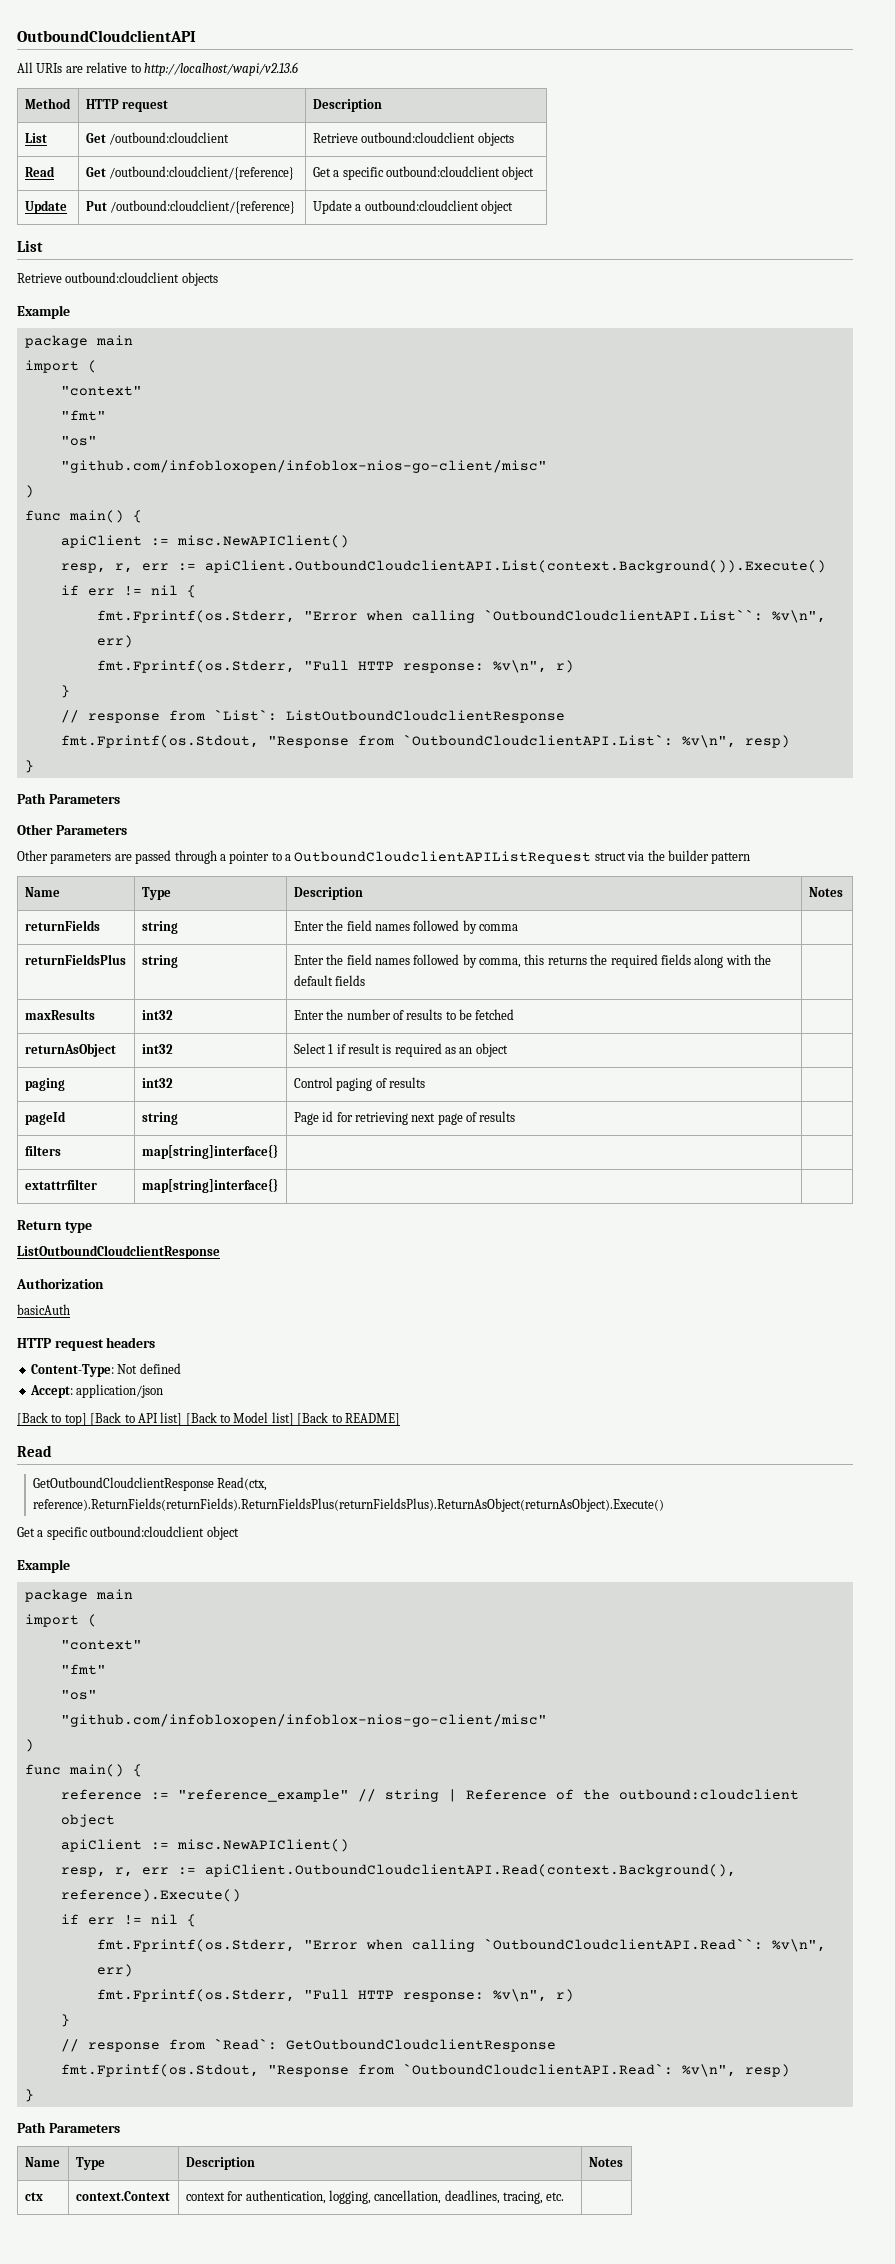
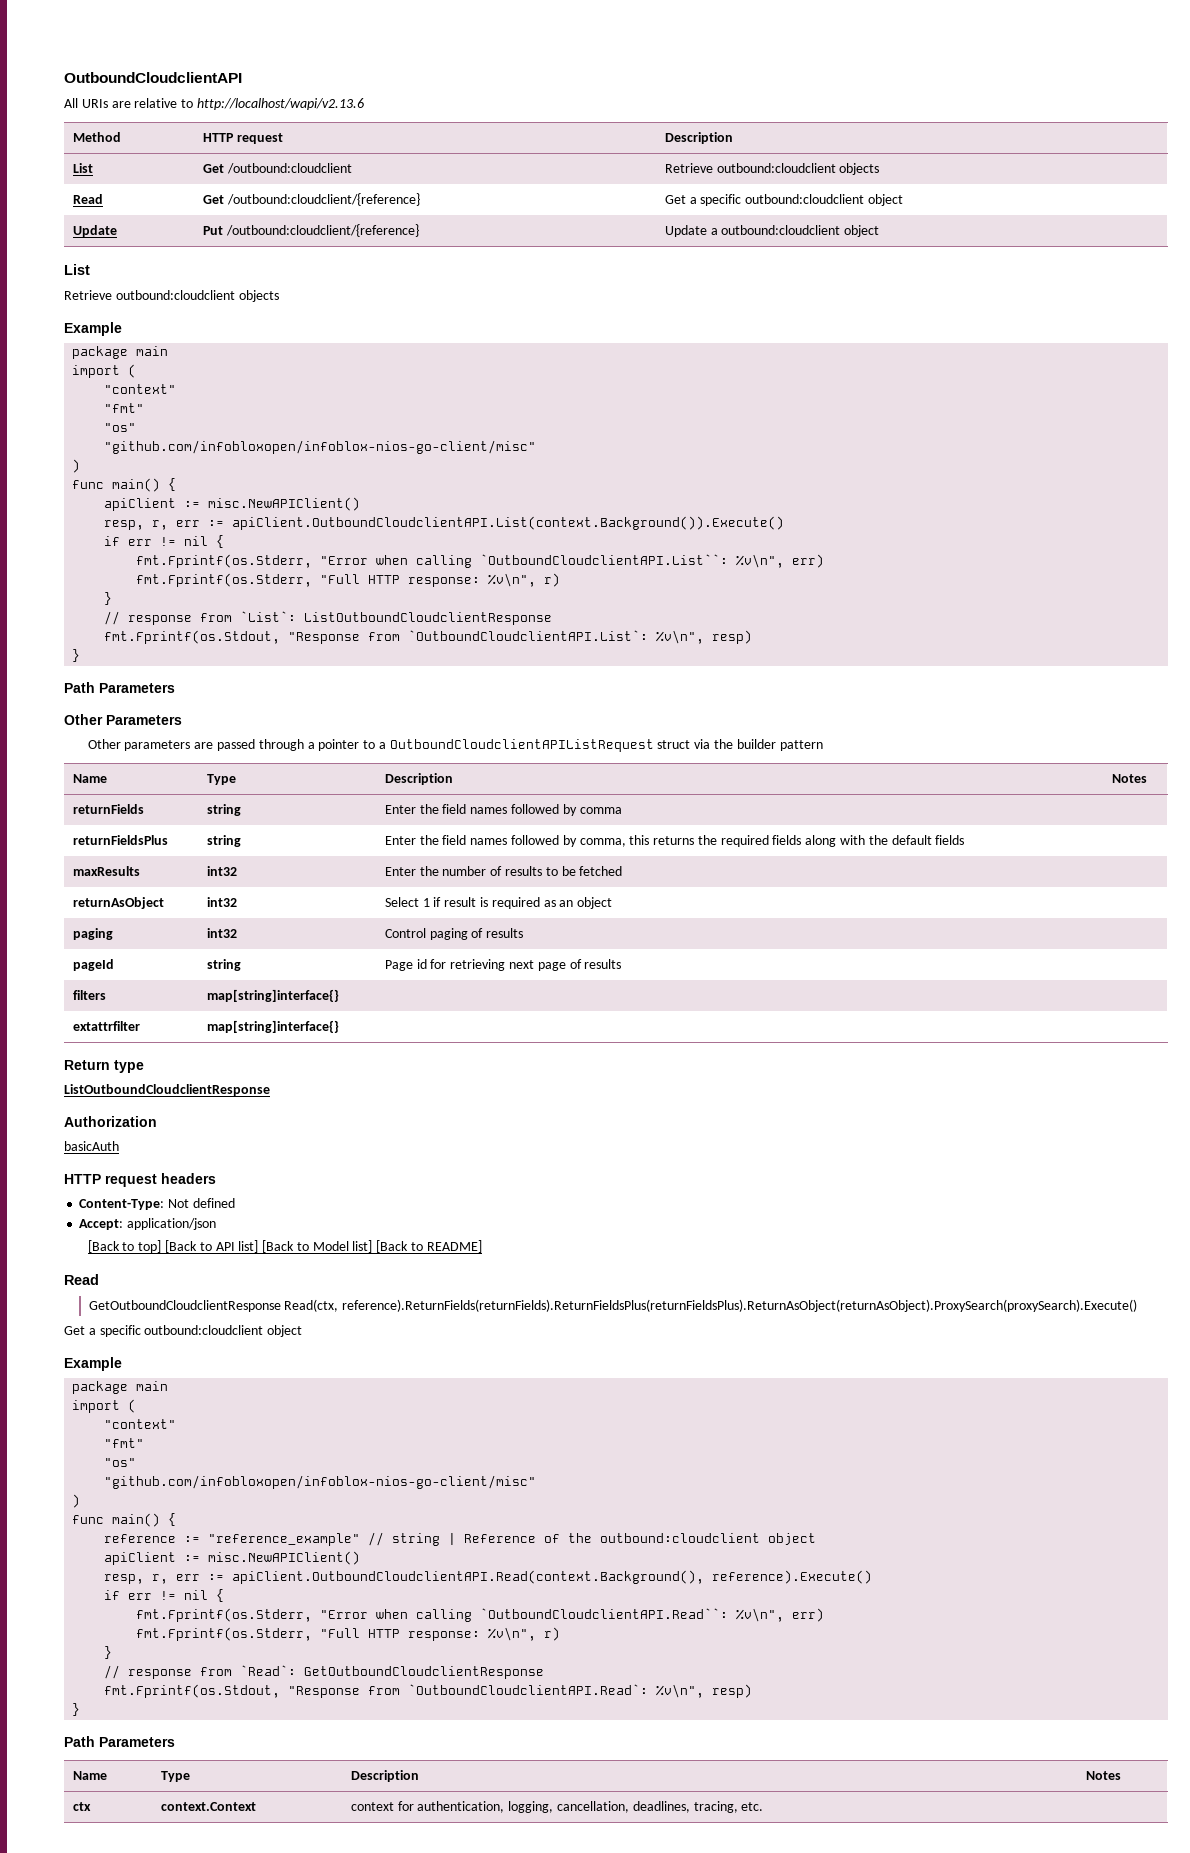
- GetOutboundCloudclientResponse Read(ctx, reference).ReturnFields(returnFields).ReturnFieldsPlus(returnFieldsPlus).ReturnAsObject(returnAsObject).Execute()
+ GetOutboundCloudclientResponse Read(ctx, reference).ReturnFields(returnFields).ReturnFieldsPlus(returnFieldsPlus).ReturnAsObject(returnAsObject).ProxySearch(proxySearch).Execute()

